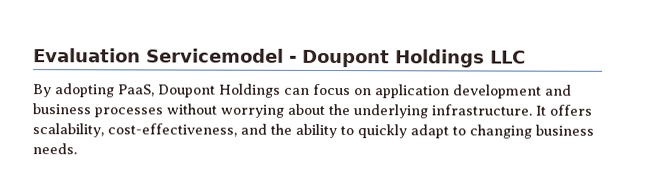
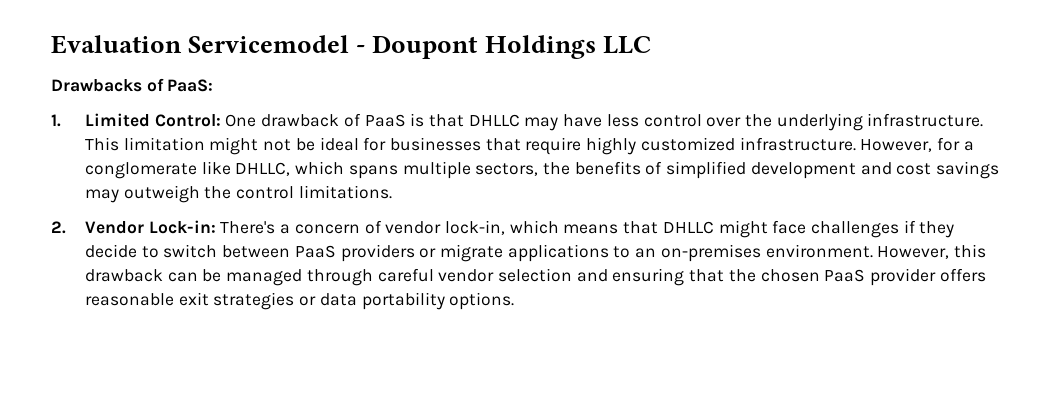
- By adopting PaaS, Doupont Holdings can focus on application development and business processes without worrying about the underlying infrastructure. It offers scalability, cost-effectiveness, and the ability to quickly adapt to changing business needs.
+ Drawbacks of PaaS:
+ 1. Limited Control: One drawback of PaaS is that DHLLC may have less control over the underlying infrastructure. This limitation might not be ideal for businesses that require highly customized infrastructure. However, for a conglomerate like DHLLC, which spans multiple sectors, the benefits of simplified development and cost savings may outweigh the control limitations.
+ 2. Vendor Lock-in: There's a concern of vendor lock-in, which means that DHLLC might face challenges if they decide to switch between PaaS providers or migrate applications to an on-premises environment. However, this drawback can be managed through careful vendor selection and ensuring that the chosen PaaS provider offers reasonable exit strategies or data portability options.

